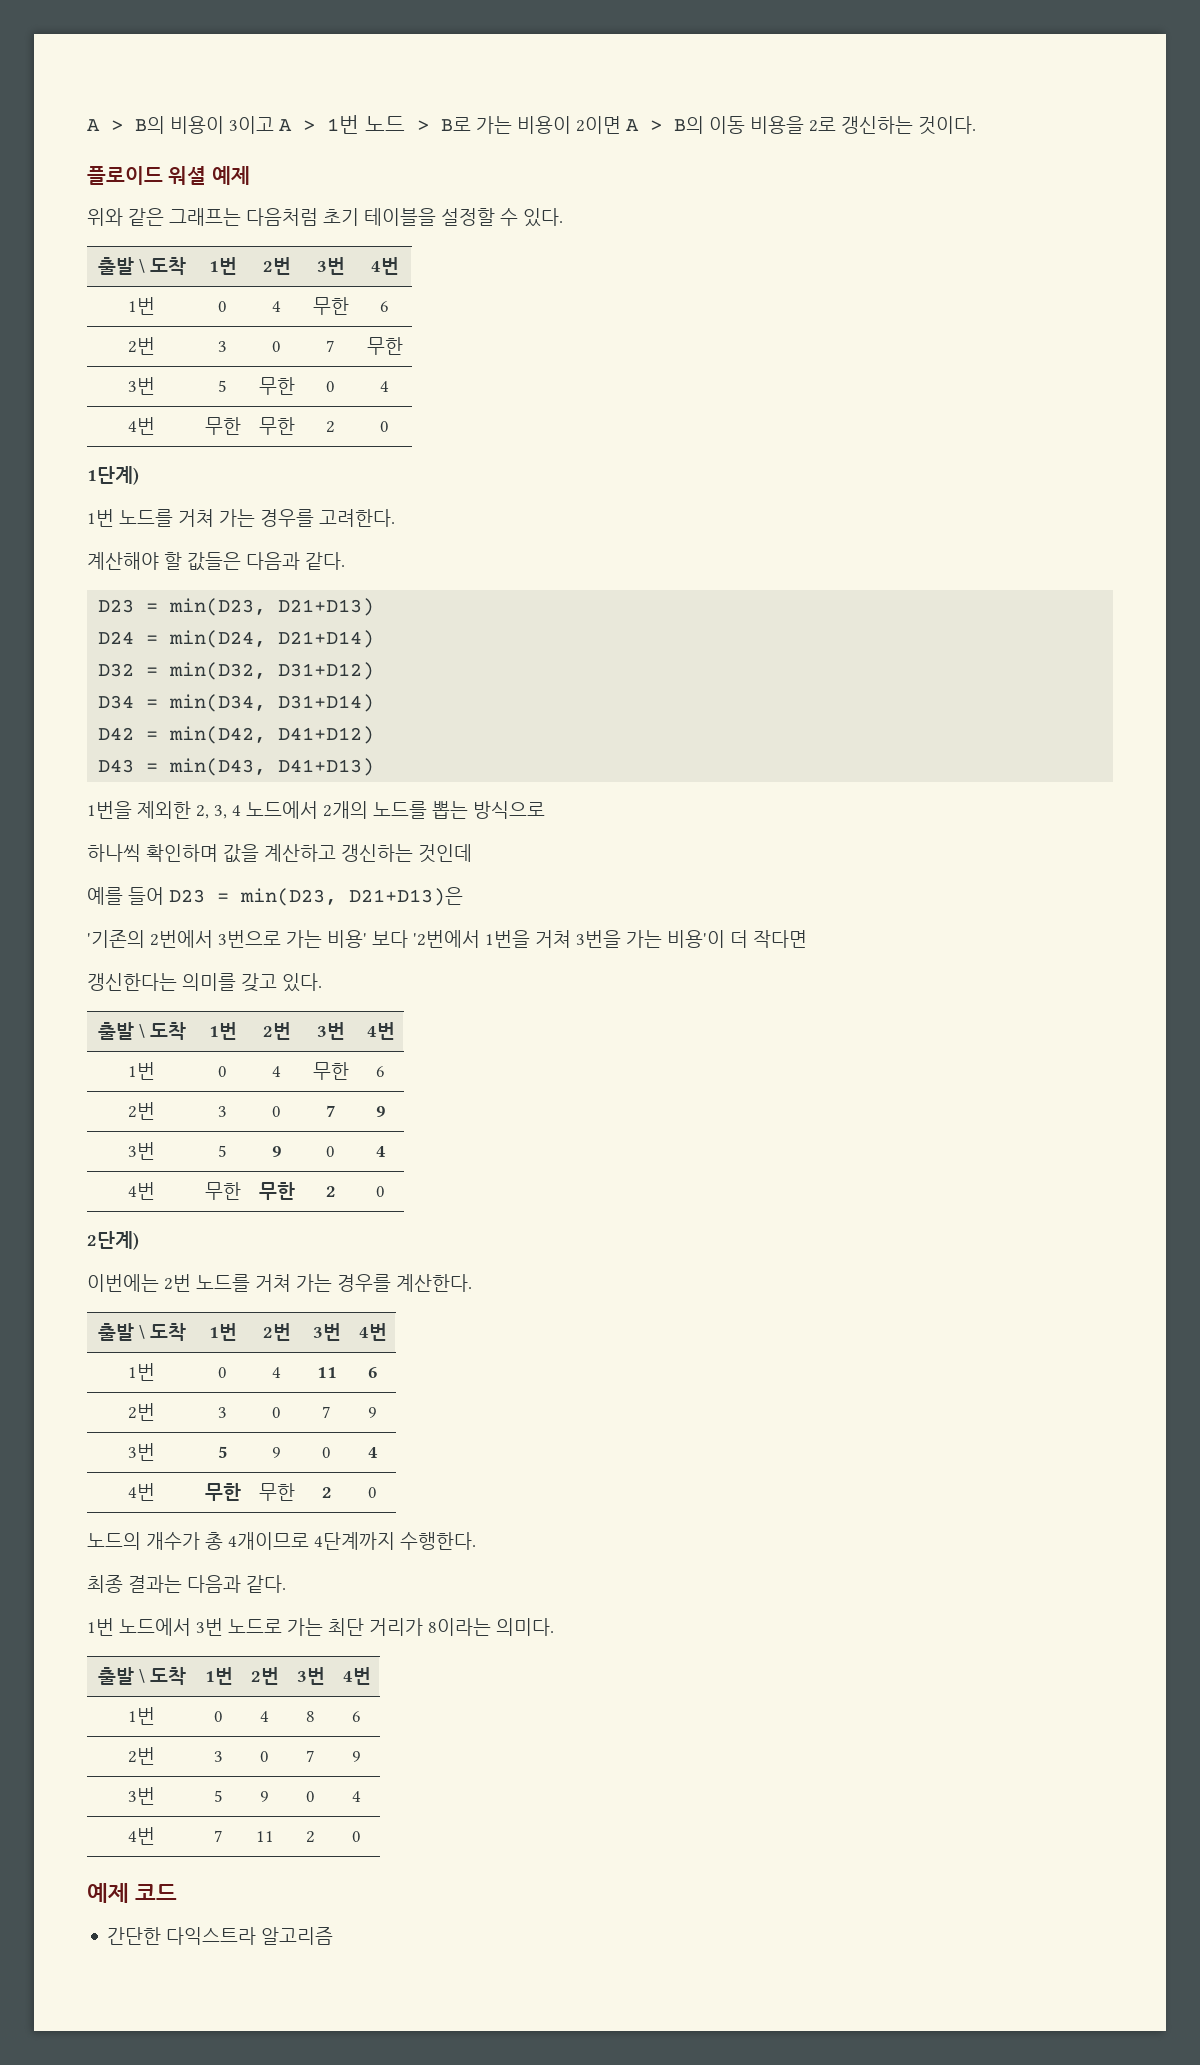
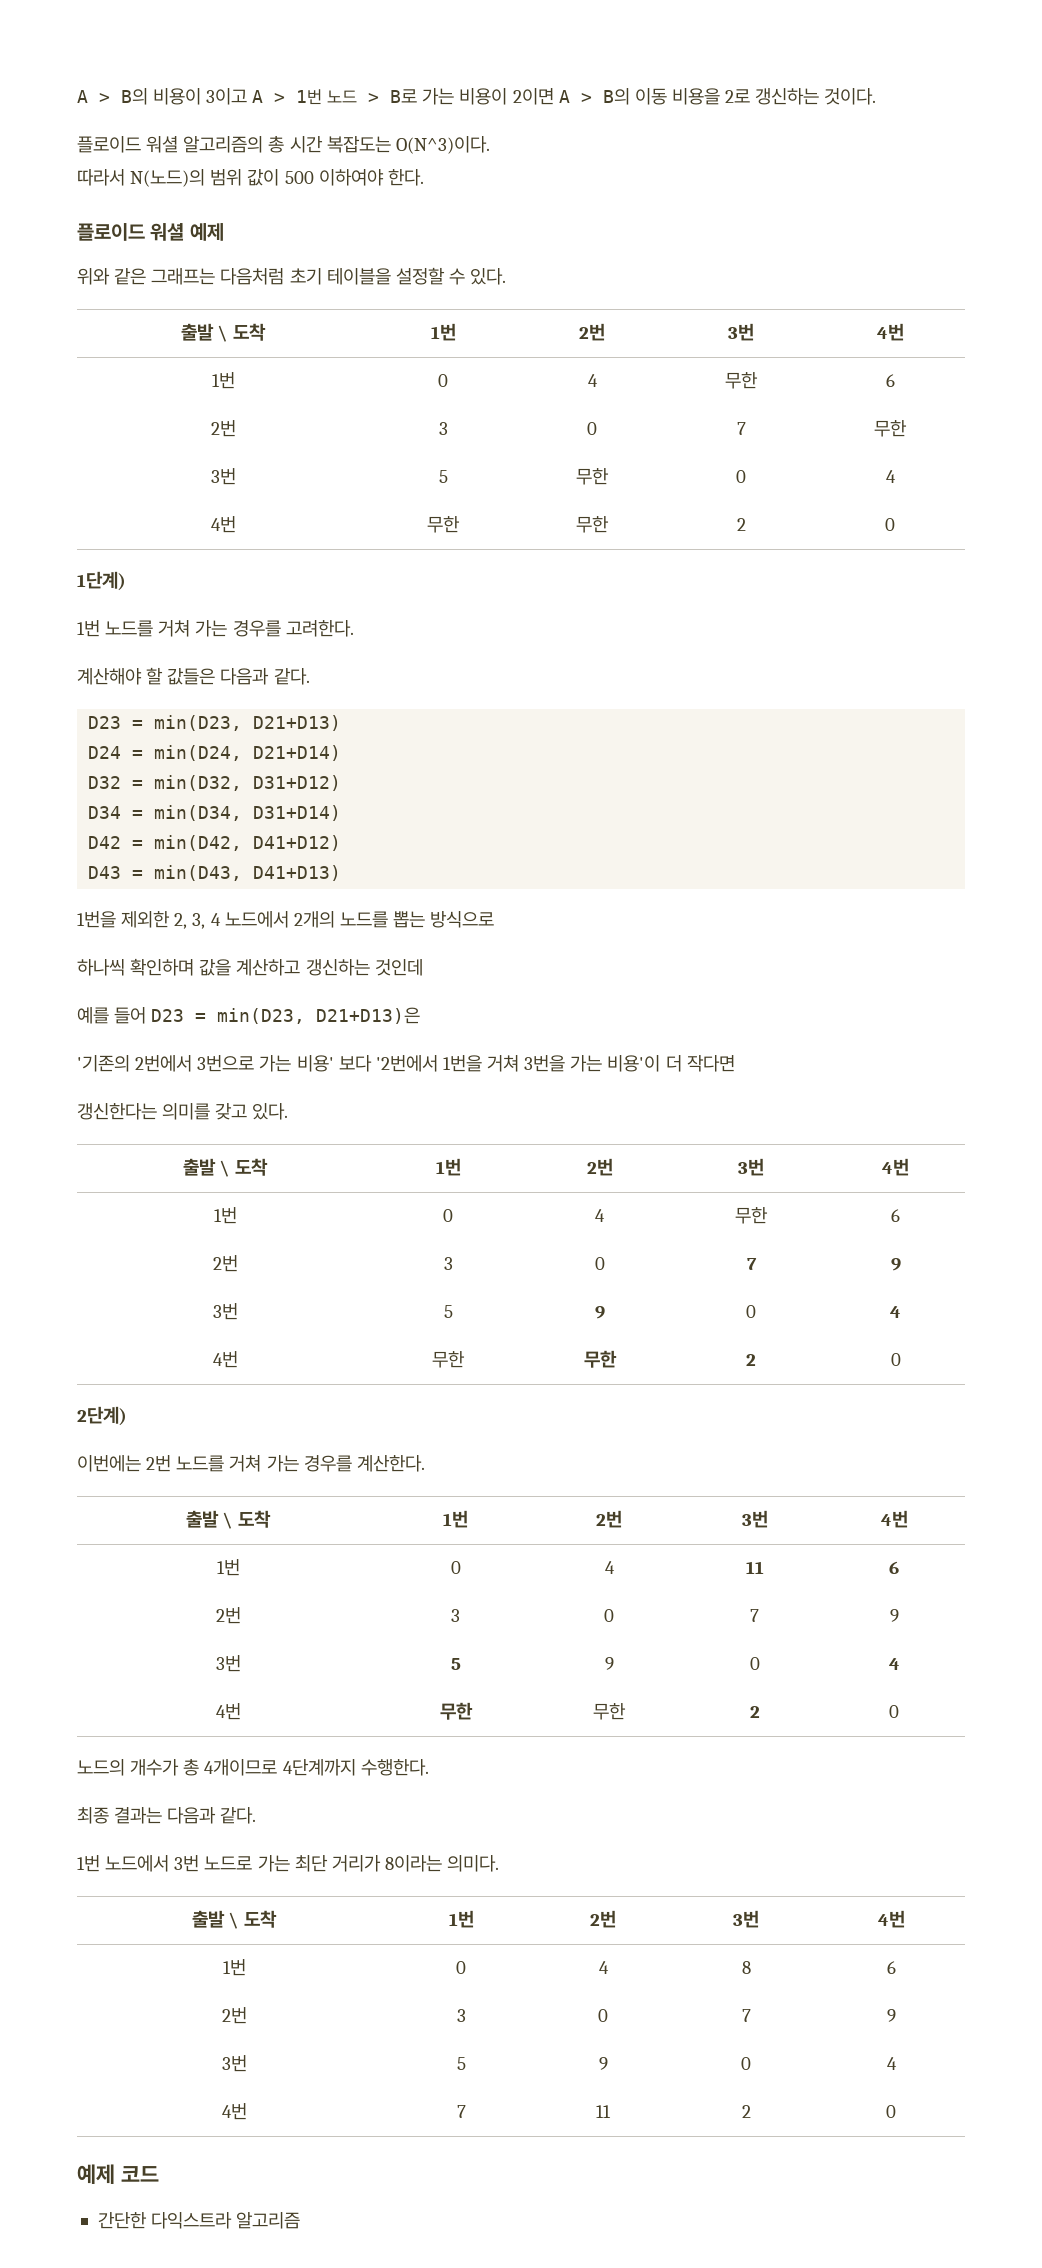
+ 플로이드 워셜 알고리즘의 총 시간 복잡도는 O(N^3)이다.
+ 따라서 N(노드)의 범위 값이 500 이하여야 한다.

